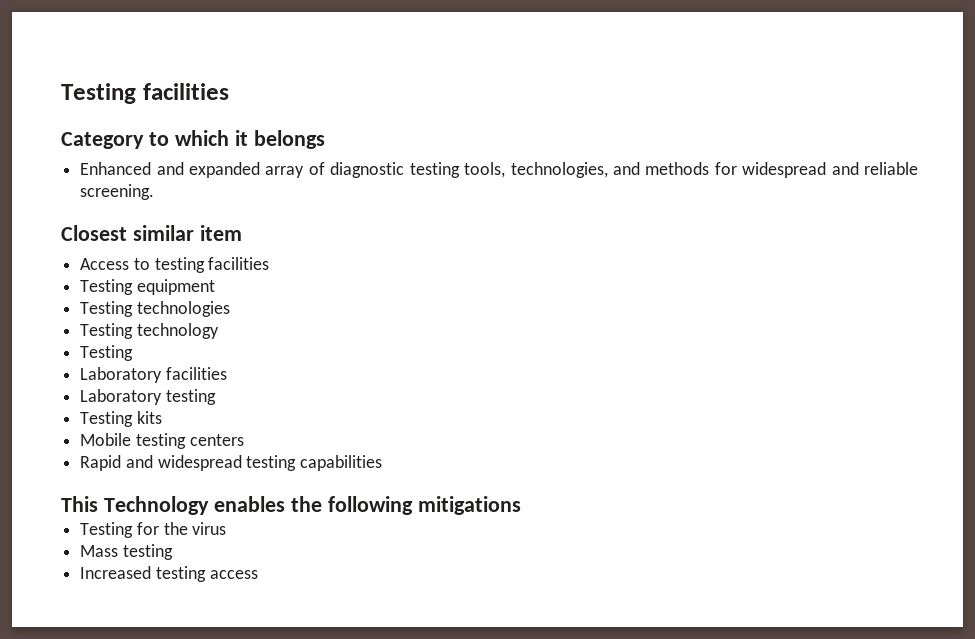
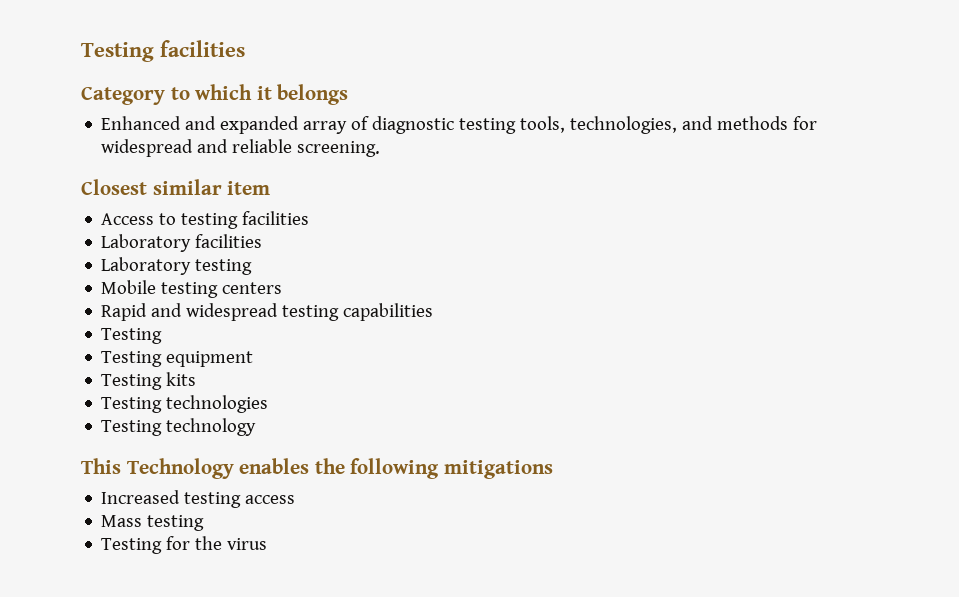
- Testing equipment
- Testing technologies
- Testing technology
- Testing
- Testing kits
  Rapid and widespread testing capabilities
+ Testing
+ Testing equipment
+ Testing kits
+ Testing technologies
+ Testing technology
+ Increased testing access
+ Mass testing
- Mass testing
- Increased testing access

